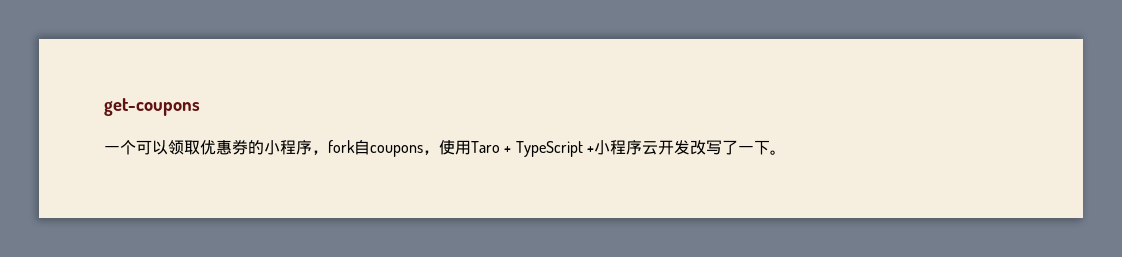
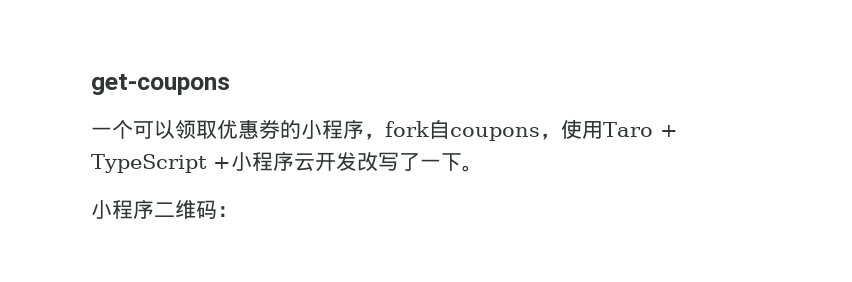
+ 小程序二维码：

